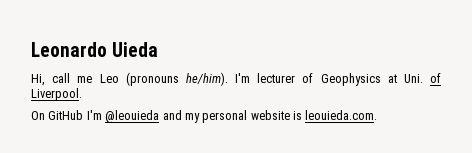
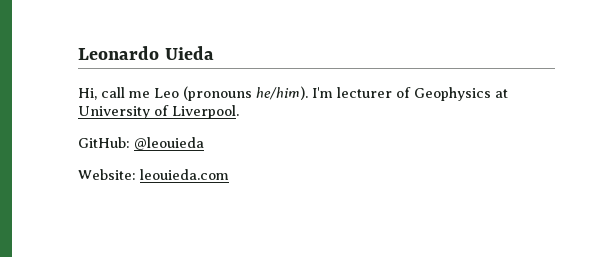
- I'm lecturer of Geophysics at Uni. of Liverpool.
+ I'm lecturer of Geophysics at University of Liverpool.
- On GitHub I'm @leouieda and my personal website is leouieda.com.
+ GitHub: @leouieda
+ Website: leouieda.com

